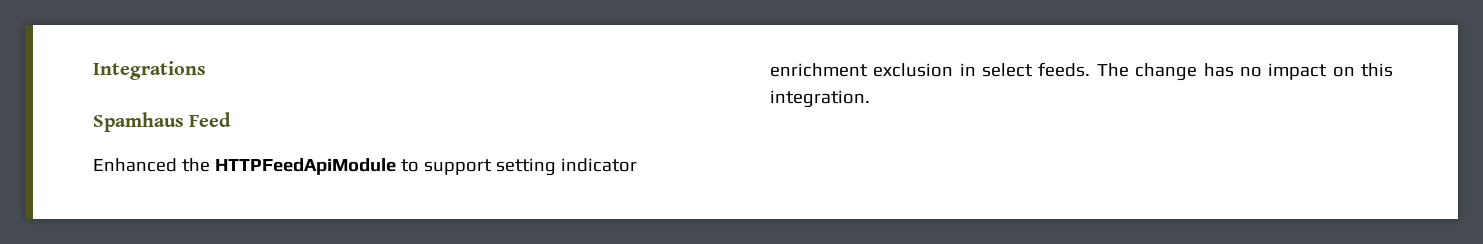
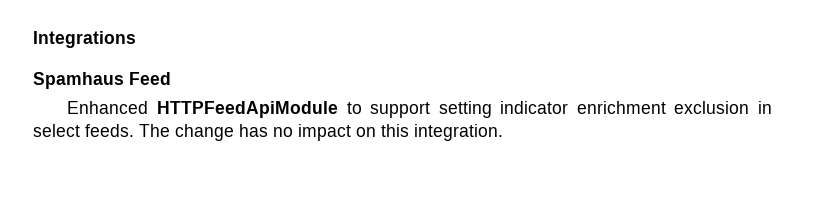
- Enhanced the HTTPFeedApiModule to support setting indicator enrichment exclusion in select feeds.
+ Enhanced HTTPFeedApiModule to support setting indicator enrichment exclusion in select feeds.

